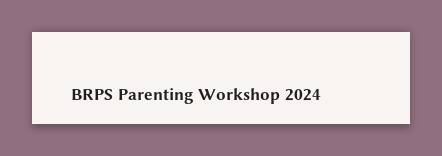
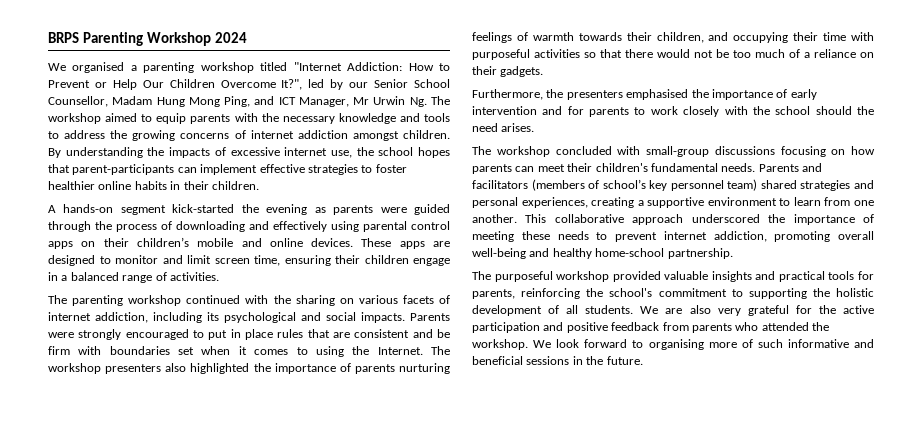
+ We organised a parenting workshop titled "Internet Addiction: How to Prevent or Help Our Children Overcome It?", led by our Senior School Counsellor, Madam Hung Mong Ping, and ICT Manager, Mr Urwin Ng. The workshop aimed to equip parents with the necessary knowledge and tools to address the growing concerns of internet addiction amongst children. By understanding the impacts of excessive internet use, the school hopes that parent-participants can implement effective strategies to foster healthier online habits in their children.
+ A hands-on segment kick-started the evening as parents were guided through the process of downloading and effectively using parental control apps on their children’s mobile and online devices. These apps are designed to monitor and limit screen time, ensuring their children engage in a balanced range of activities.
+ The parenting workshop continued with the sharing on various facets of internet addiction, including its psychological and social impacts. Parents were strongly encouraged to put in place rules that are consistent and be firm with boundaries set when it comes to using the Internet. The workshop presenters also highlighted the importance of parents nurturing feelings of warmth towards their children, and occupying their time with purposeful activities so that there would not be too much of a reliance on their gadgets.
+ Furthermore, the presenters emphasised the importance of early intervention and for parents to work closely with the school should the need arises.
+ The workshop concluded with small-group discussions focusing on how parents can meet their children's fundamental needs. Parents and facilitators (members of school’s key personnel team) shared strategies and personal experiences, creating a supportive environment to learn from one another. This collaborative approach underscored the importance of meeting these needs to prevent internet addiction, promoting overall well-being and healthy home-school partnership.
+ The purposeful workshop provided valuable insights and practical tools for parents, reinforcing the school's commitment to supporting the holistic development of all students. We are also very grateful for the active participation and positive feedback from parents who attended the workshop. We look forward to organising more of such informative and beneficial sessions in the future.

